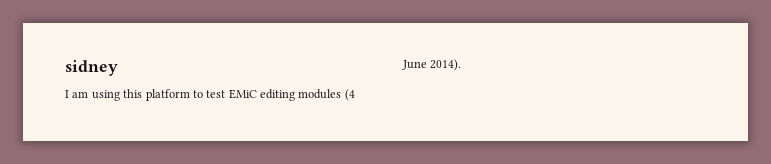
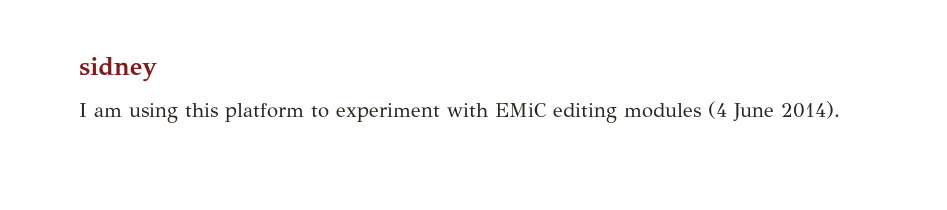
- I am using this platform to test EMiC editing modules (4 June 2014).
+ I am using this platform to experiment with EMiC editing modules (4 June 2014).

